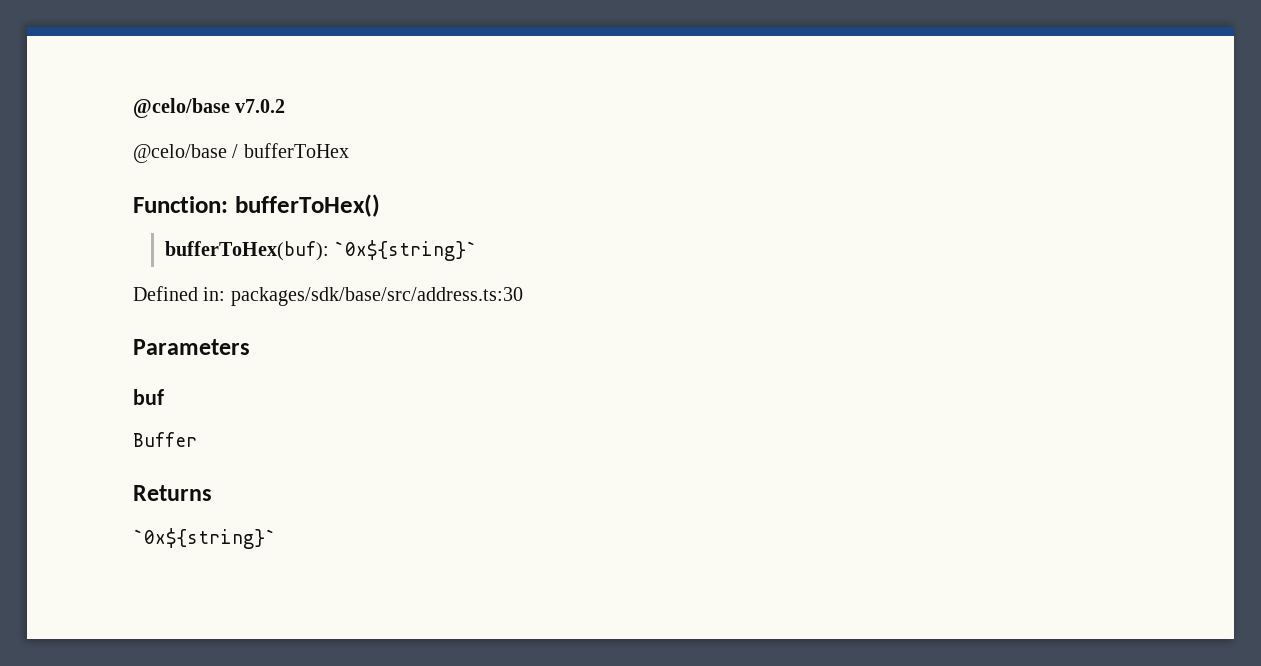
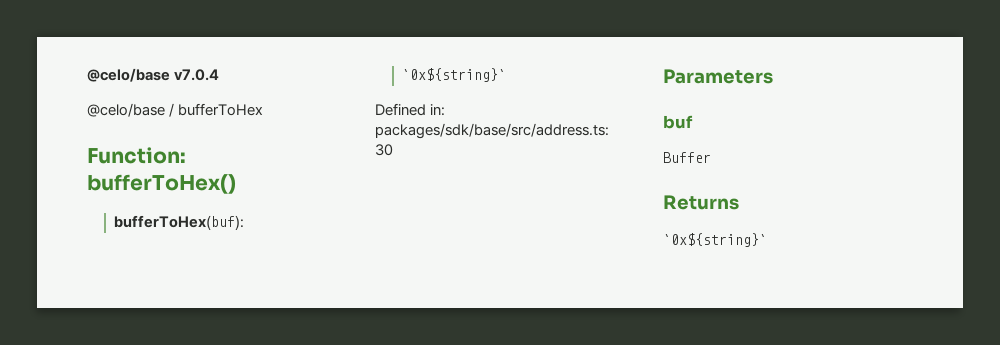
- @celo/base v7.0.2
+ @celo/base v7.0.4

